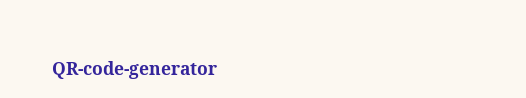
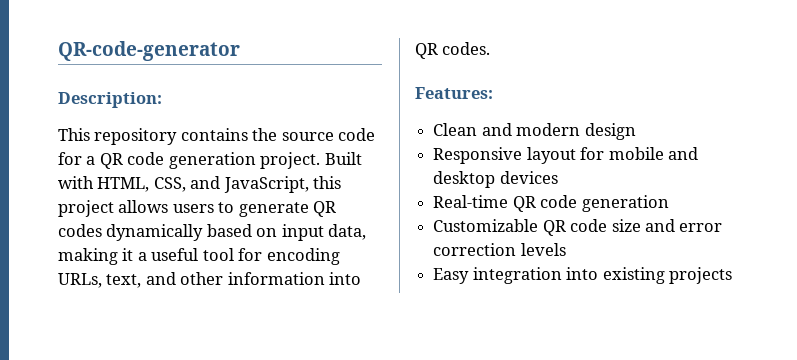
+ Description:
+ This repository contains the source code for a QR code generation project. Built with HTML, CSS, and JavaScript, this project allows users to generate QR codes dynamically based on input data, making it a useful tool for encoding URLs, text, and other information into QR codes.
+ Features:
+ Clean and modern design
+ Responsive layout for mobile and desktop devices
+ Real-time QR code generation
+ Customizable QR code size and error correction levels
+ Easy integration into existing projects

